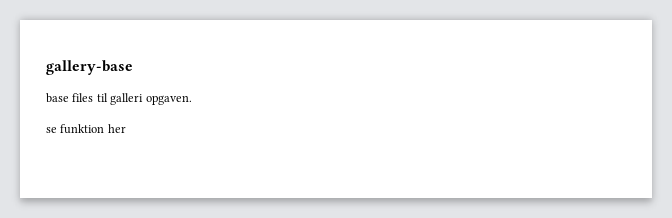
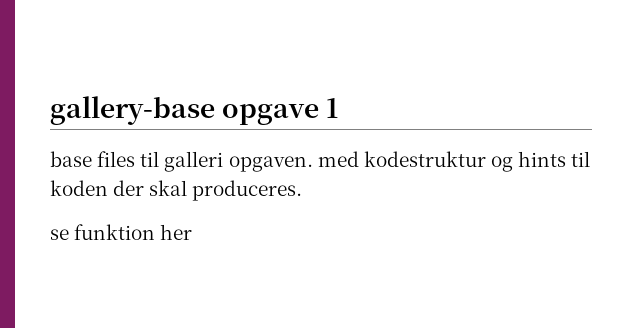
- gallery-base
+ gallery-base opgave 1
- base files til galleri opgaven.
+ base files til galleri opgaven. med kodestruktur og hints til koden der skal produceres.

